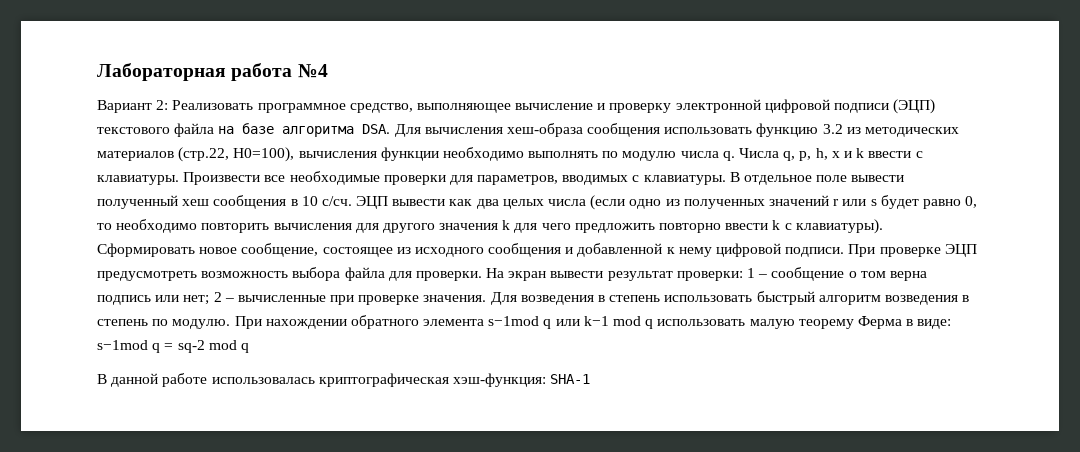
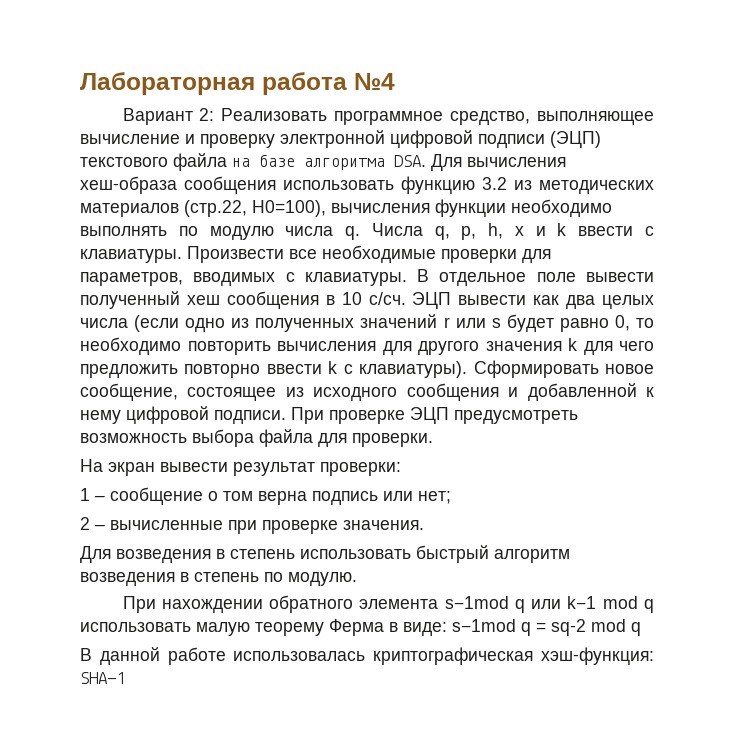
- При проверке ЭЦП предусмотреть возможность выбора файла для проверки. На экран вывести результат проверки: 1 – сообщение о том верна подпись или нет; 2 – вычисленные при проверке значения. Для возведения в степень использовать быстрый алгоритм возведения в степень по модулю. При нахождении обратного элемента s−1mod q или k−1 mod q использовать малую теорему Ферма в виде:
+ При проверке ЭЦП предусмотреть возможность выбора файла для проверки.
+ На экран вывести результат проверки:
+ 1 – сообщение о том верна подпись или нет;
+ 2 – вычисленные при проверке значения.
+ Для возведения в степень использовать быстрый алгоритм возведения в степень по модулю.
+ При нахождении обратного элемента s−1mod q или k−1 mod q использовать малую теорему Ферма в виде:

